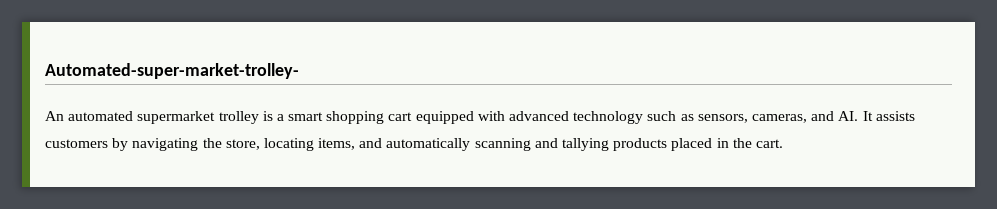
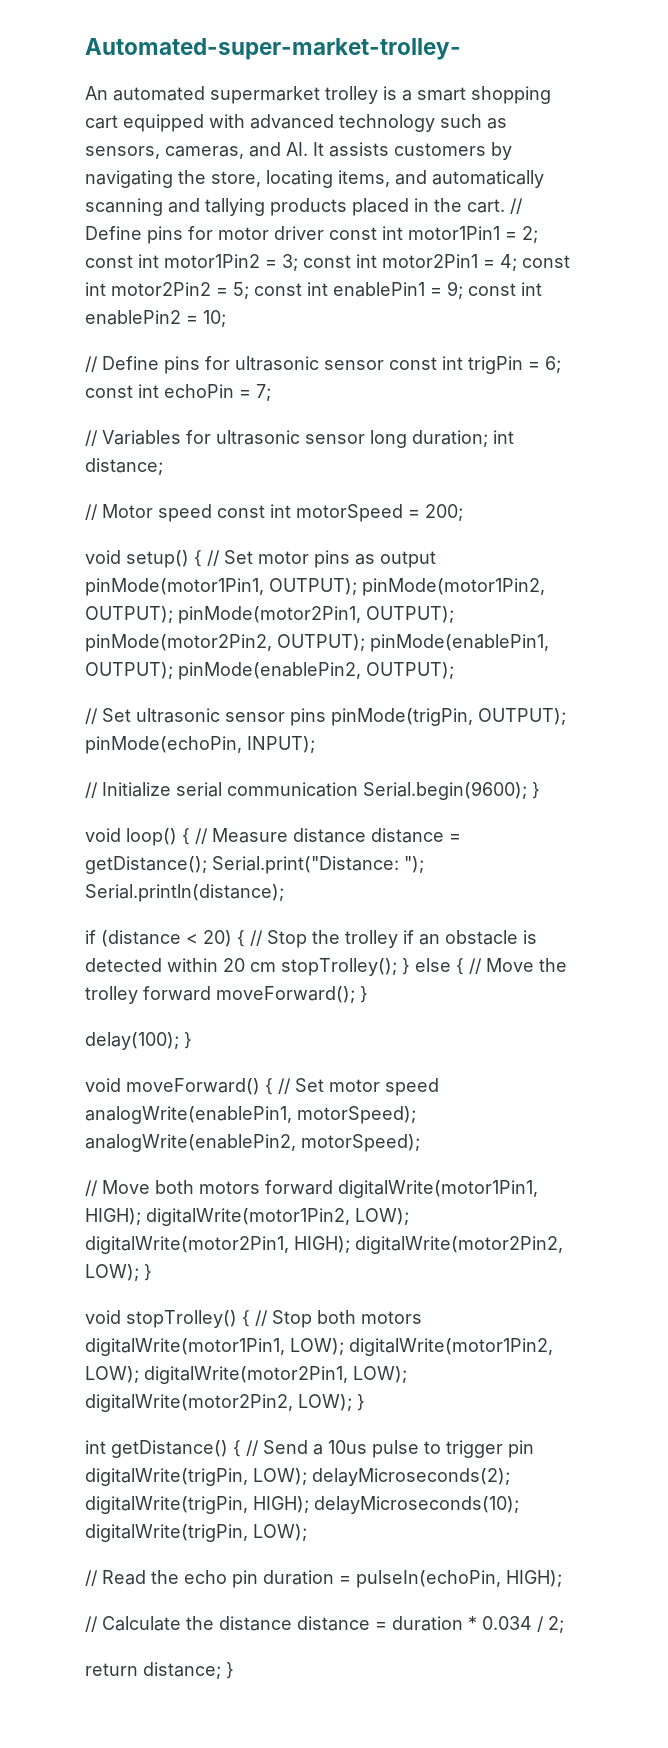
+ // Define pins for motor driver const int motor1Pin1 = 2; const int motor1Pin2 = 3; const int motor2Pin1 = 4; const int motor2Pin2 = 5; const int enablePin1 = 9; const int enablePin2 = 10;
+ // Define pins for ultrasonic sensor const int trigPin = 6; const int echoPin = 7;
+ // Variables for ultrasonic sensor long duration; int distance;
+ // Motor speed const int motorSpeed = 200;
+ void setup() { // Set motor pins as output pinMode(motor1Pin1, OUTPUT); pinMode(motor1Pin2, OUTPUT); pinMode(motor2Pin1, OUTPUT); pinMode(motor2Pin2, OUTPUT); pinMode(enablePin1, OUTPUT); pinMode(enablePin2, OUTPUT);
+ // Set ultrasonic sensor pins pinMode(trigPin, OUTPUT); pinMode(echoPin, INPUT);
+ // Initialize serial communication Serial.begin(9600); }
+ void loop() { // Measure distance distance = getDistance(); Serial.print("Distance: "); Serial.println(distance);
+ if (distance < 20) { // Stop the trolley if an obstacle is detected within 20 cm stopTrolley(); } else { // Move the trolley forward moveForward(); }
+ delay(100); }
+ void moveForward() { // Set motor speed analogWrite(enablePin1, motorSpeed); analogWrite(enablePin2, motorSpeed);
+ // Move both motors forward digitalWrite(motor1Pin1, HIGH); digitalWrite(motor1Pin2, LOW); digitalWrite(motor2Pin1, HIGH); digitalWrite(motor2Pin2, LOW); }
+ void stopTrolley() { // Stop both motors digitalWrite(motor1Pin1, LOW); digitalWrite(motor1Pin2, LOW); digitalWrite(motor2Pin1, LOW); digitalWrite(motor2Pin2, LOW); }
+ int getDistance() { // Send a 10us pulse to trigger pin digitalWrite(trigPin, LOW); delayMicroseconds(2); digitalWrite(trigPin, HIGH); delayMicroseconds(10); digitalWrite(trigPin, LOW);
+ // Read the echo pin duration = pulseIn(echoPin, HIGH);
+ // Calculate the distance distance = duration * 0.034 / 2;
+ return distance; }

